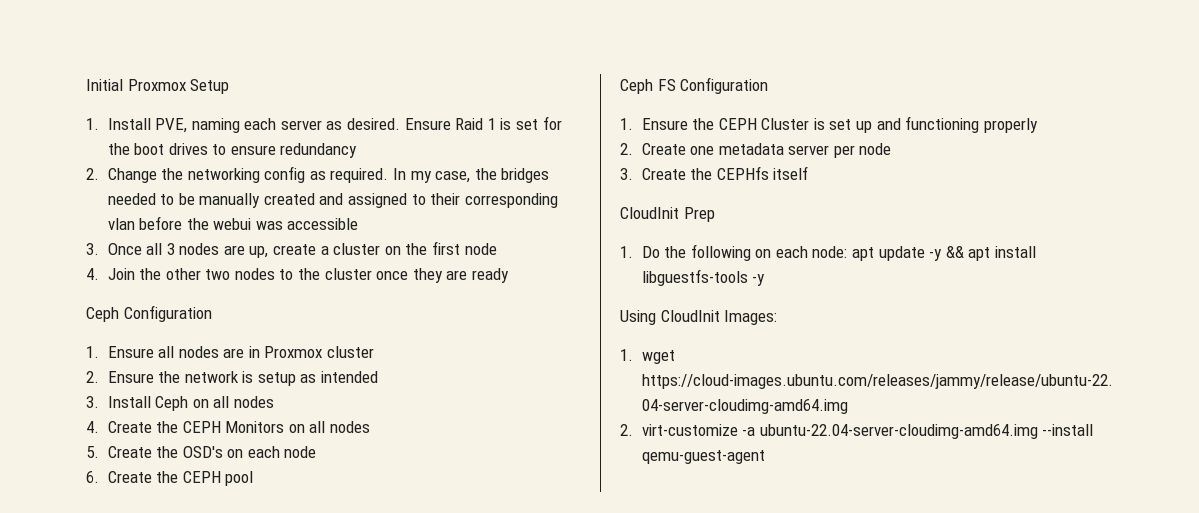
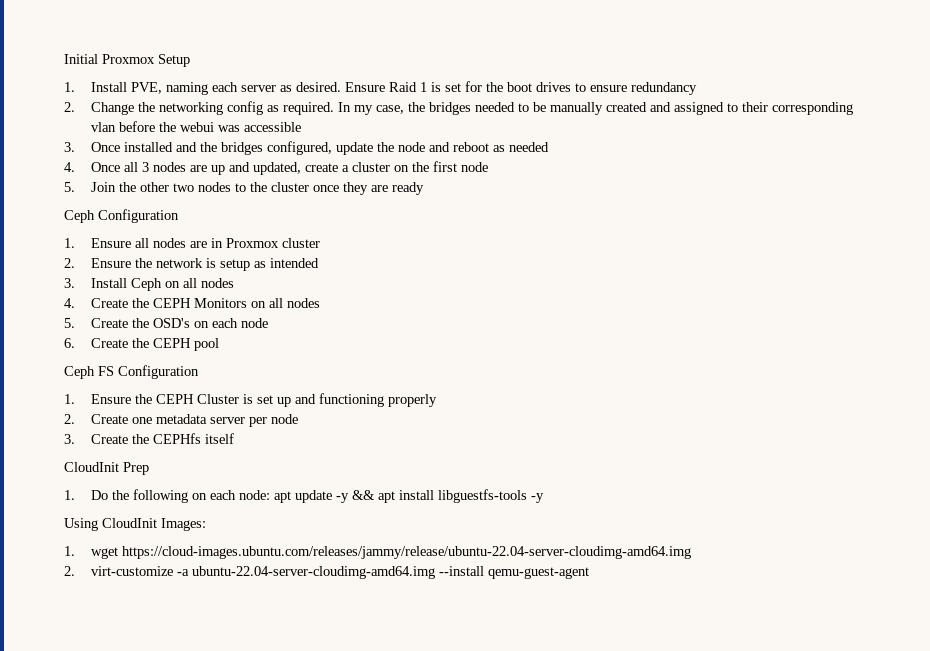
- 3. Once all 3 nodes are up, create a cluster on the first node
+ 3. Once installed and the bridges configured, update the node and reboot as needed
+ 4. Once all 3 nodes are up and updated, create a cluster on the first node
- 4. Join the other two nodes to the cluster once they are ready
+ 5. Join the other two nodes to the cluster once they are ready

